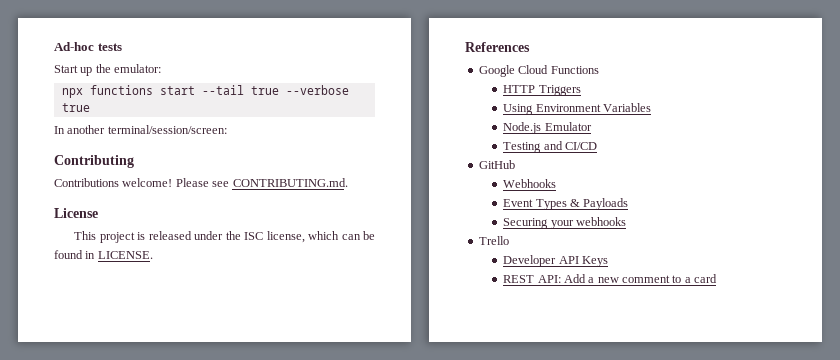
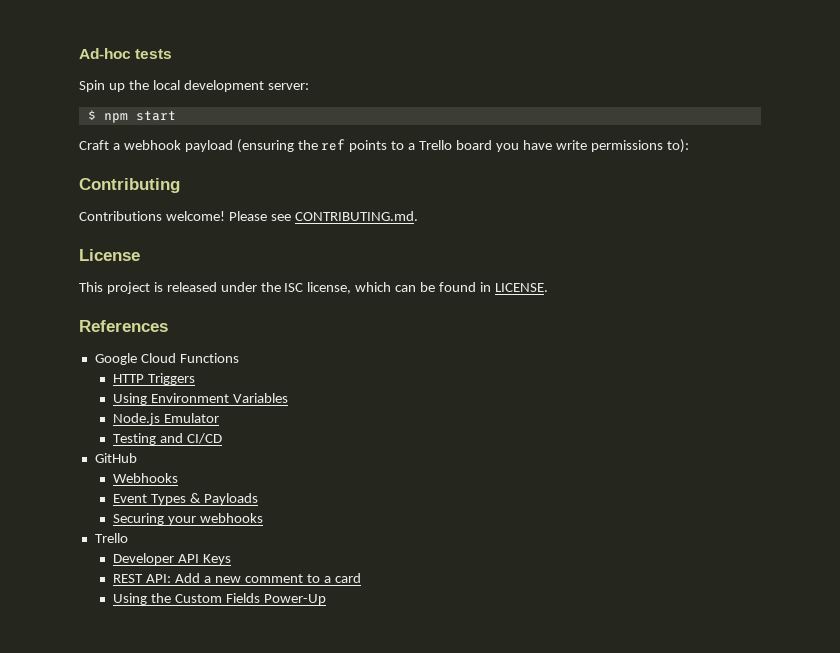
- Start up the emulator:
- npx functions start --tail true --verbose true
- In another terminal/session/screen:
+ Spin up the local development server:
+ $ npm start
+ Craft a webhook payload (ensuring the ref points to a Trello board you have write permissions to):
+ Using the Custom Fields Power-Up

